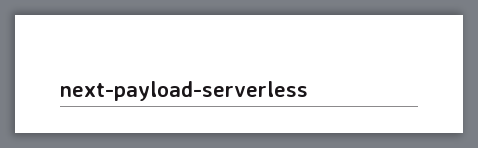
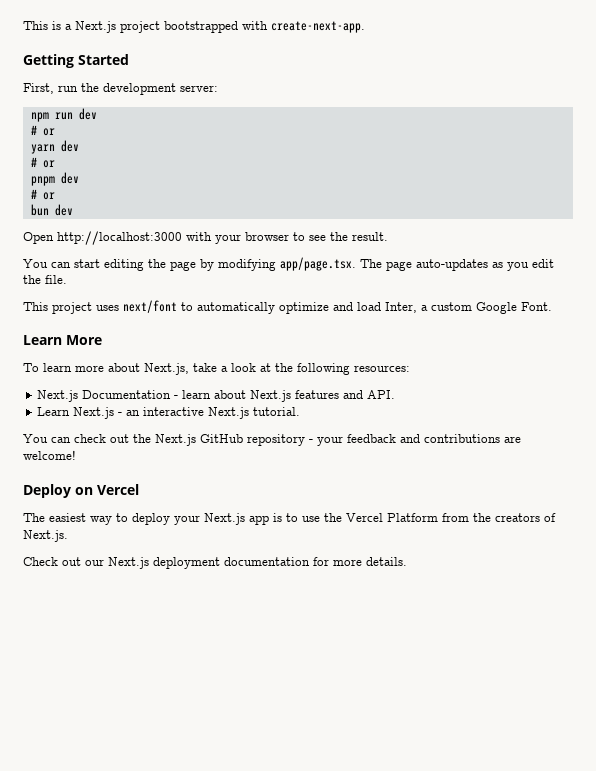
- next-payload-serverless
+ This is a Next.js project bootstrapped with create-next-app.
+ Getting Started
+ First, run the development server:
+ npm run dev
+ # or
+ yarn dev
+ # or
+ pnpm dev
+ # or
+ bun dev
+ Open http://localhost:3000 with your browser to see the result.
+ You can start editing the page by modifying app/page.tsx. The page auto-updates as you edit the file.
+ This project uses next/font to automatically optimize and load Inter, a custom Google Font.
+ Learn More
+ To learn more about Next.js, take a look at the following resources:
+ Next.js Documentation - learn about Next.js features and API.
+ Learn Next.js - an interactive Next.js tutorial.
+ You can check out the Next.js GitHub repository - your feedback and contributions are welcome!
+ Deploy on Vercel
+ The easiest way to deploy your Next.js app is to use the Vercel Platform from the creators of Next.js.
+ Check out our Next.js deployment documentation for more details.

